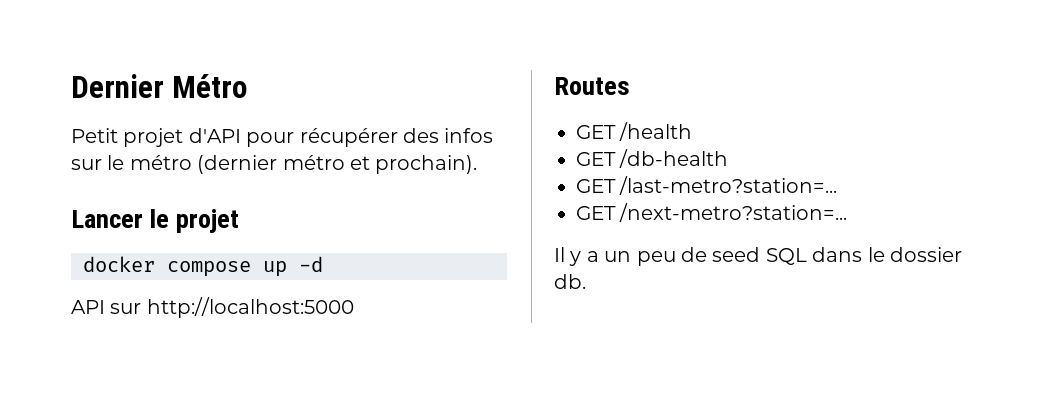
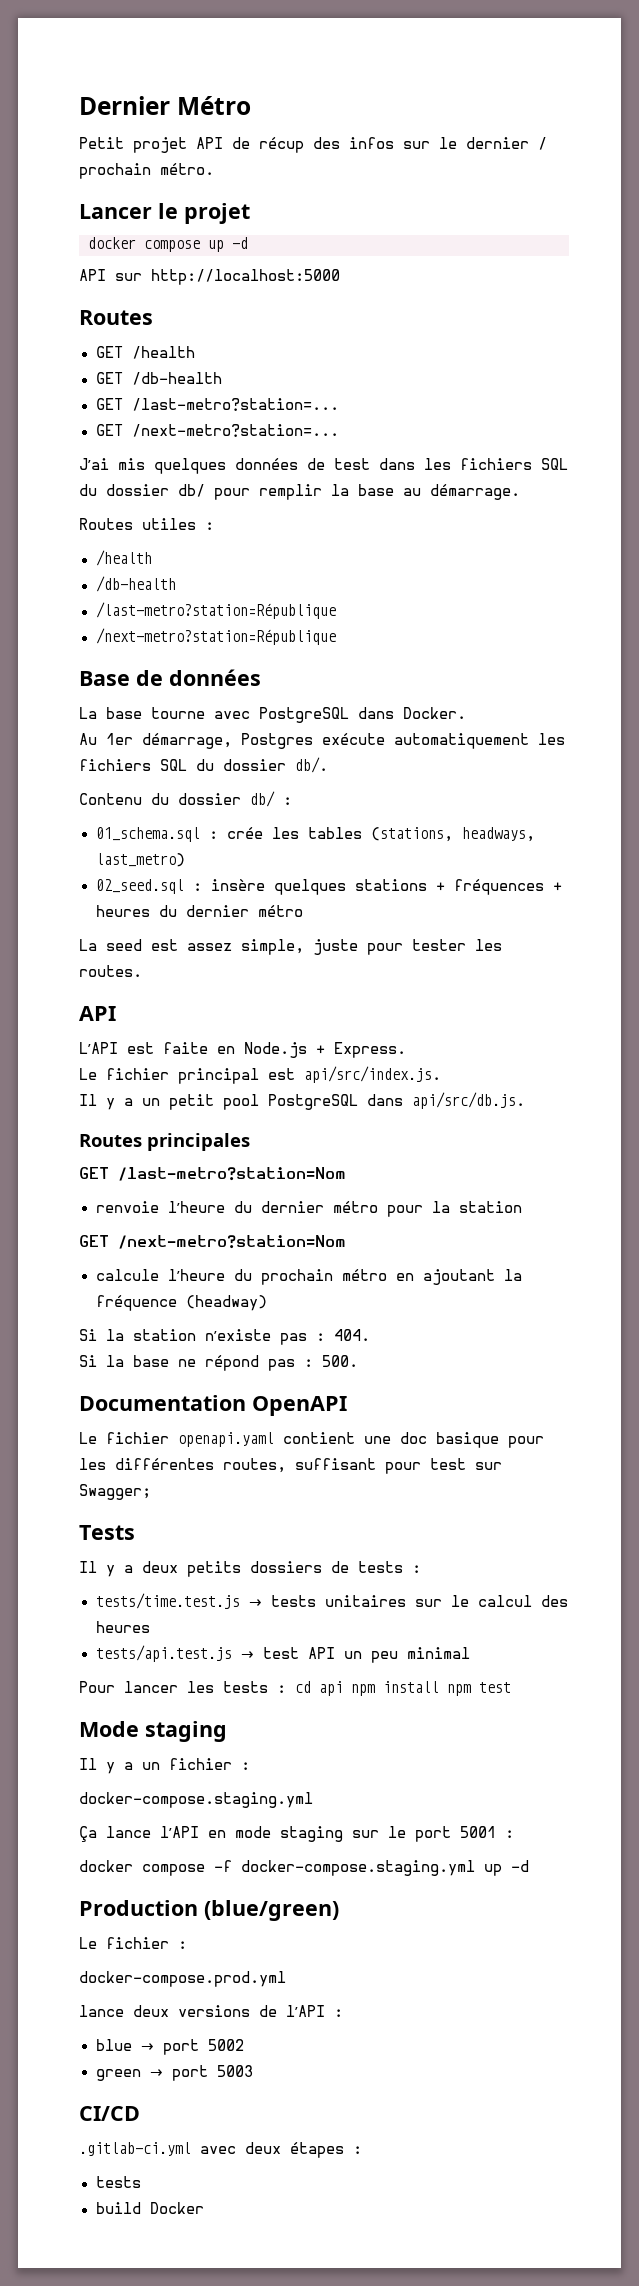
- Petit projet d'API pour récupérer des infos sur le métro (dernier métro et prochain).
+ Petit projet API de récup des infos sur le dernier / prochain métro.
- Il y a un peu de seed SQL dans le dossier db.
+ J’ai mis quelques données de test dans les fichiers SQL du dossier db/ pour remplir la base au démarrage.
+ Routes utiles :
+ /health
+ /db-health
+ /last-metro?station=République
+ /next-metro?station=République
+ Base de données
+ La base tourne avec PostgreSQL dans Docker.
+ Au 1er démarrage, Postgres exécute automatiquement les fichiers SQL du dossier db/.
+ Contenu du dossier db/ :
+ 01_schema.sql : crée les tables (stations, headways, last_metro)
+ 02_seed.sql : insère quelques stations + fréquences + heures du dernier métro
+ La seed est assez simple, juste pour tester les routes.
+ API
+ L’API est faite en Node.js + Express.
+ Le fichier principal est api/src/index.js.
+ Il y a un petit pool PostgreSQL dans api/src/db.js.
+ Routes principales
+ GET /last-metro?station=Nom
+ renvoie l’heure du dernier métro pour la station
+ GET /next-metro?station=Nom
+ calcule l’heure du prochain métro en ajoutant la fréquence (headway)
+ Si la station n’existe pas : 404.
+ Si la base ne répond pas : 500.
+ Documentation OpenAPI
+ Le fichier openapi.yaml contient une doc basique pour les différentes routes, suffisant pour test sur Swagger;
+ Tests
+ Il y a deux petits dossiers de tests :
+ tests/time.test.js → tests unitaires sur le calcul des heures
+ tests/api.test.js → test API un peu minimal
+ Pour lancer les tests : cd api npm install npm test
+ Mode staging
+ Il y a un fichier :
+ docker-compose.staging.yml
+ Ça lance l’API en mode staging sur le port 5001 :
+ docker compose -f docker-compose.staging.yml up -d
+ Production (blue/green)
+ Le fichier :
+ docker-compose.prod.yml
+ lance deux versions de l’API :
+ blue → port 5002
+ green → port 5003
+ CI/CD
+ .gitlab-ci.yml avec deux étapes :
+ tests
+ build Docker

